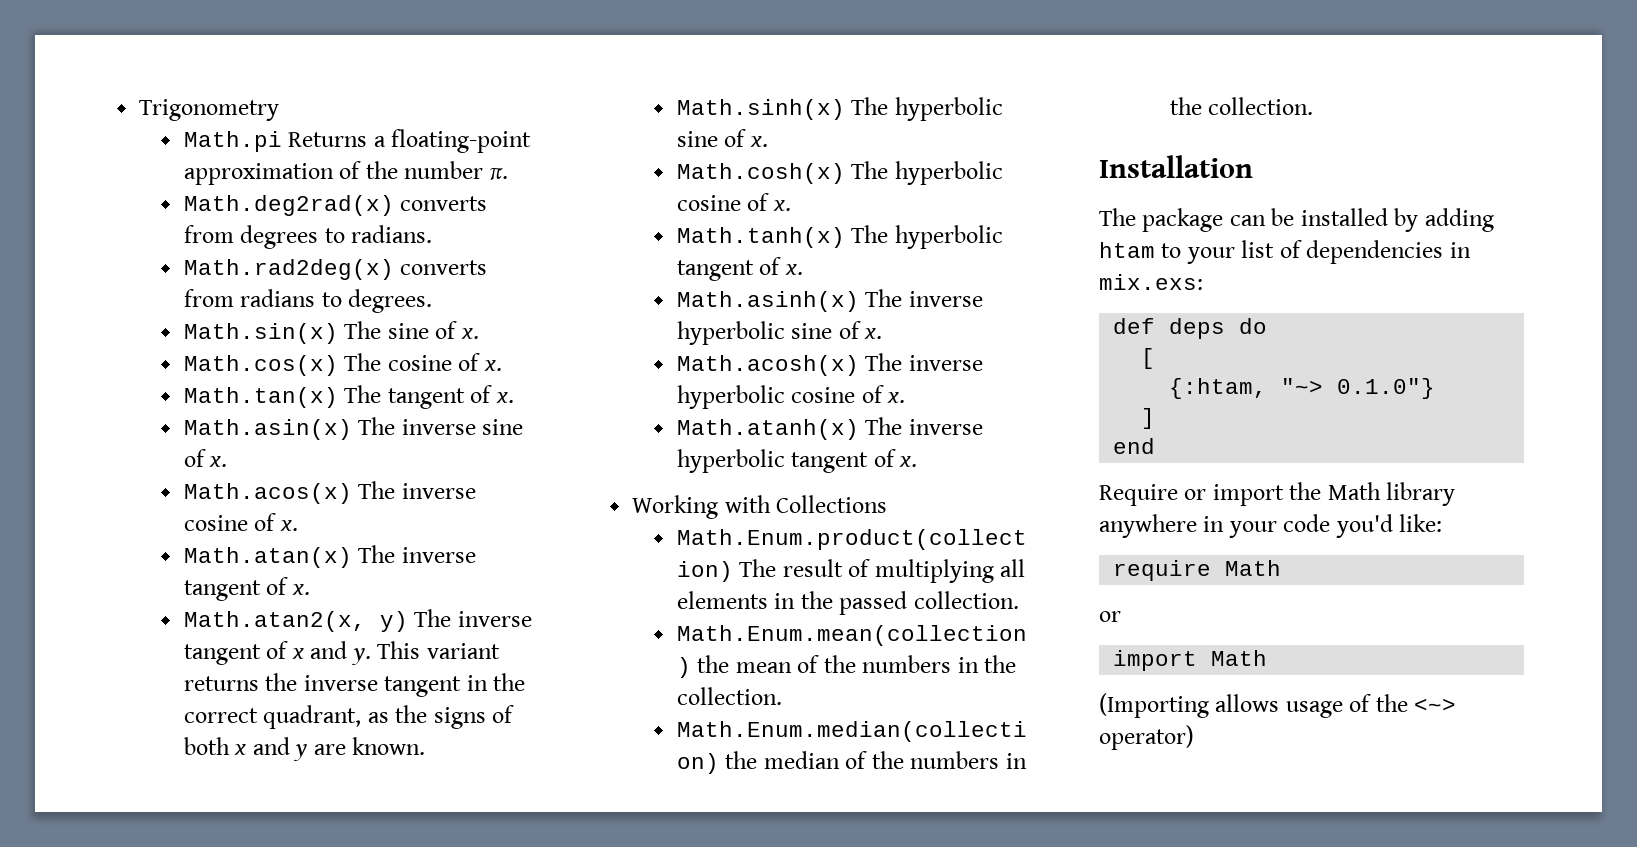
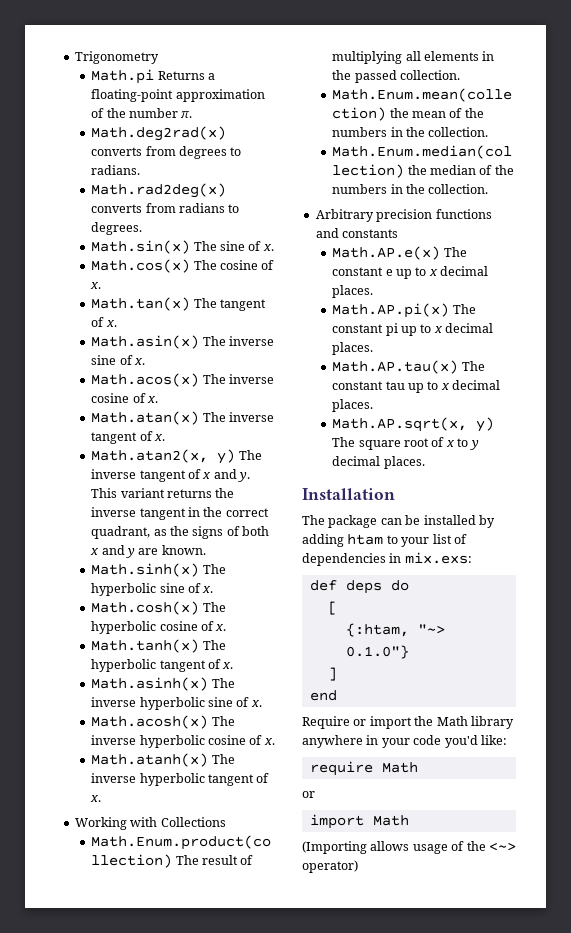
+ Arbitrary precision functions and constants
+ Math.AP.e(x) The constant e up to x decimal places.
+ Math.AP.pi(x) The constant pi up to x decimal places.
+ Math.AP.tau(x) The constant tau up to x decimal places.
+ Math.AP.sqrt(x, y) The square root of x to y decimal places.

